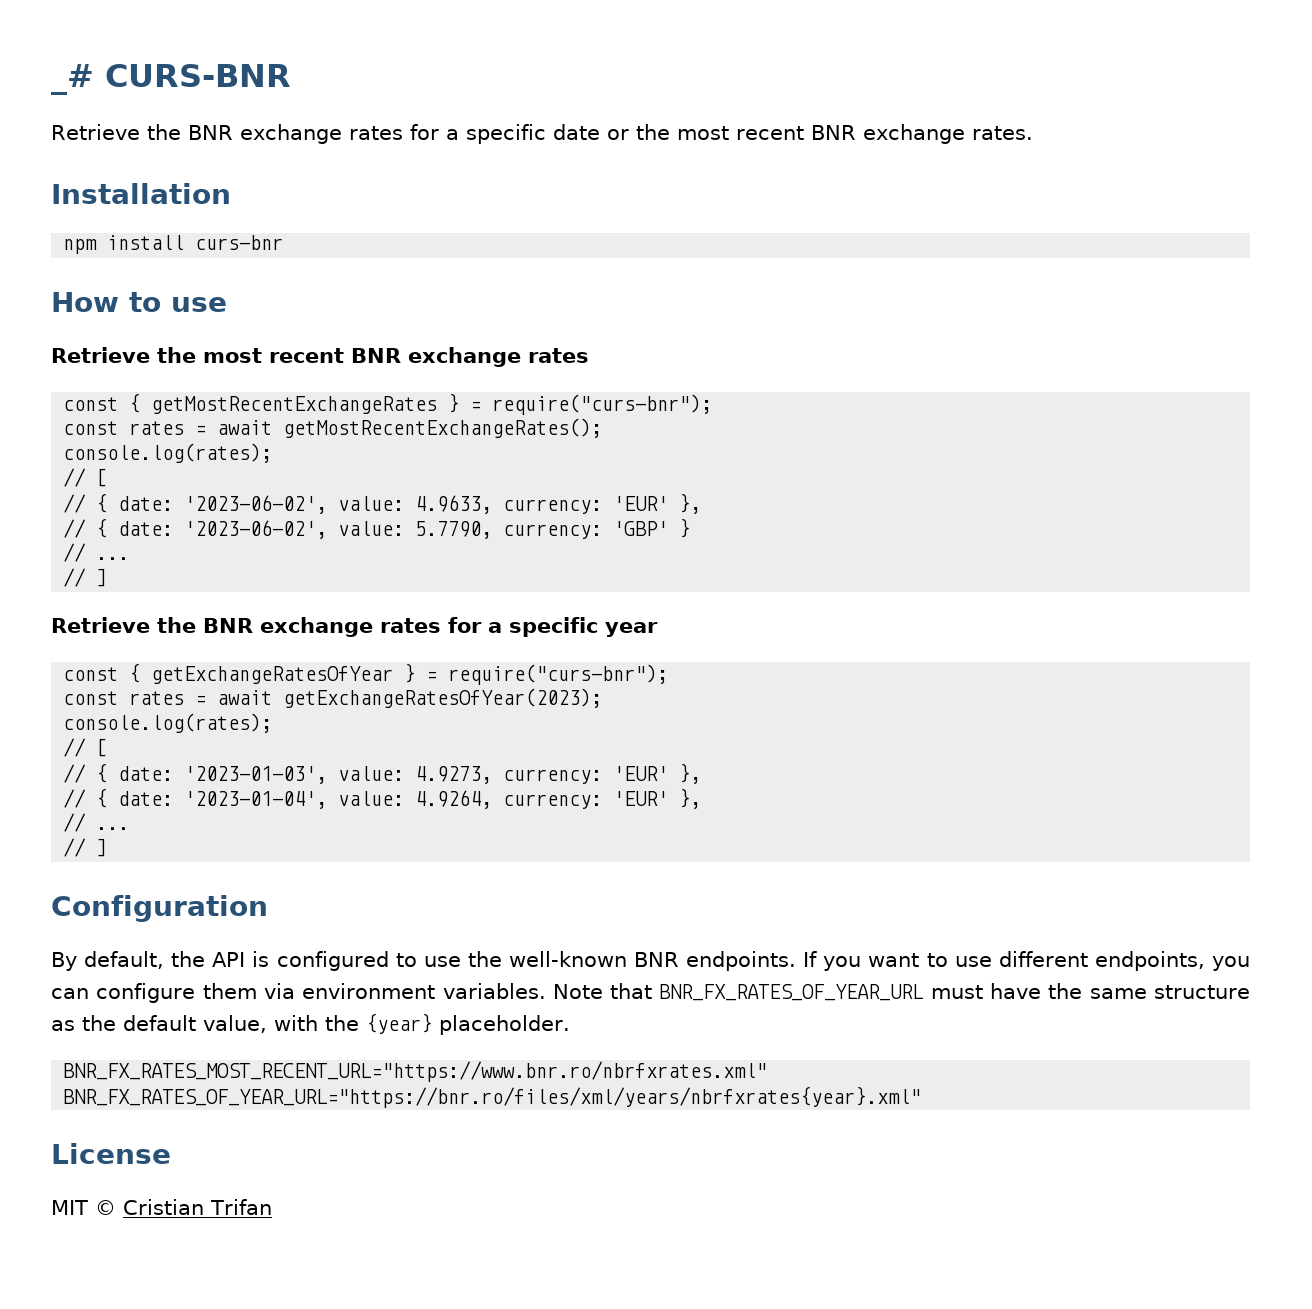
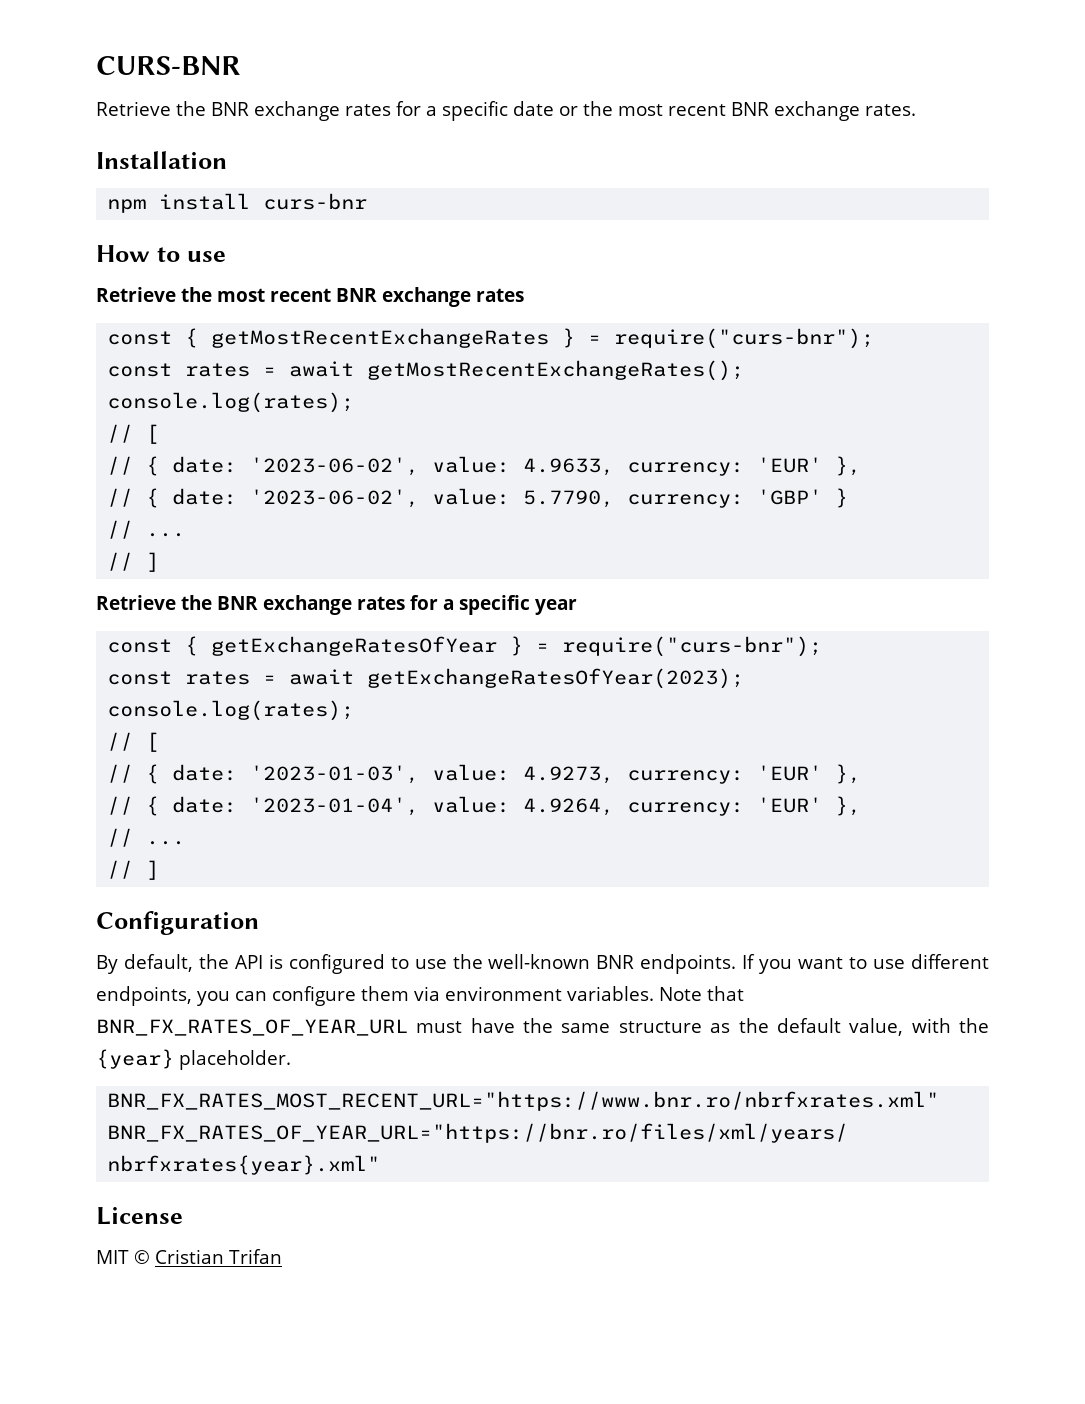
- _# CURS-BNR
+ CURS-BNR

